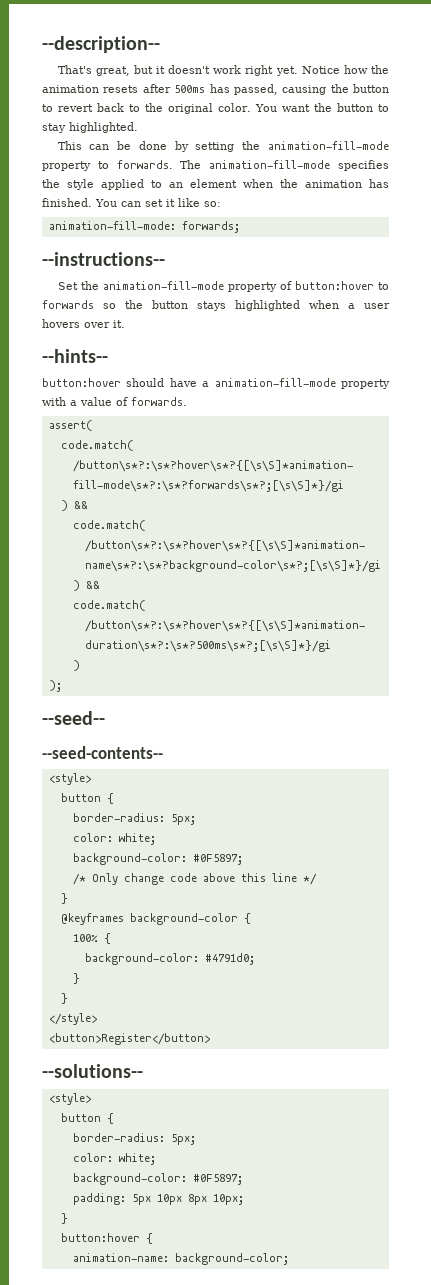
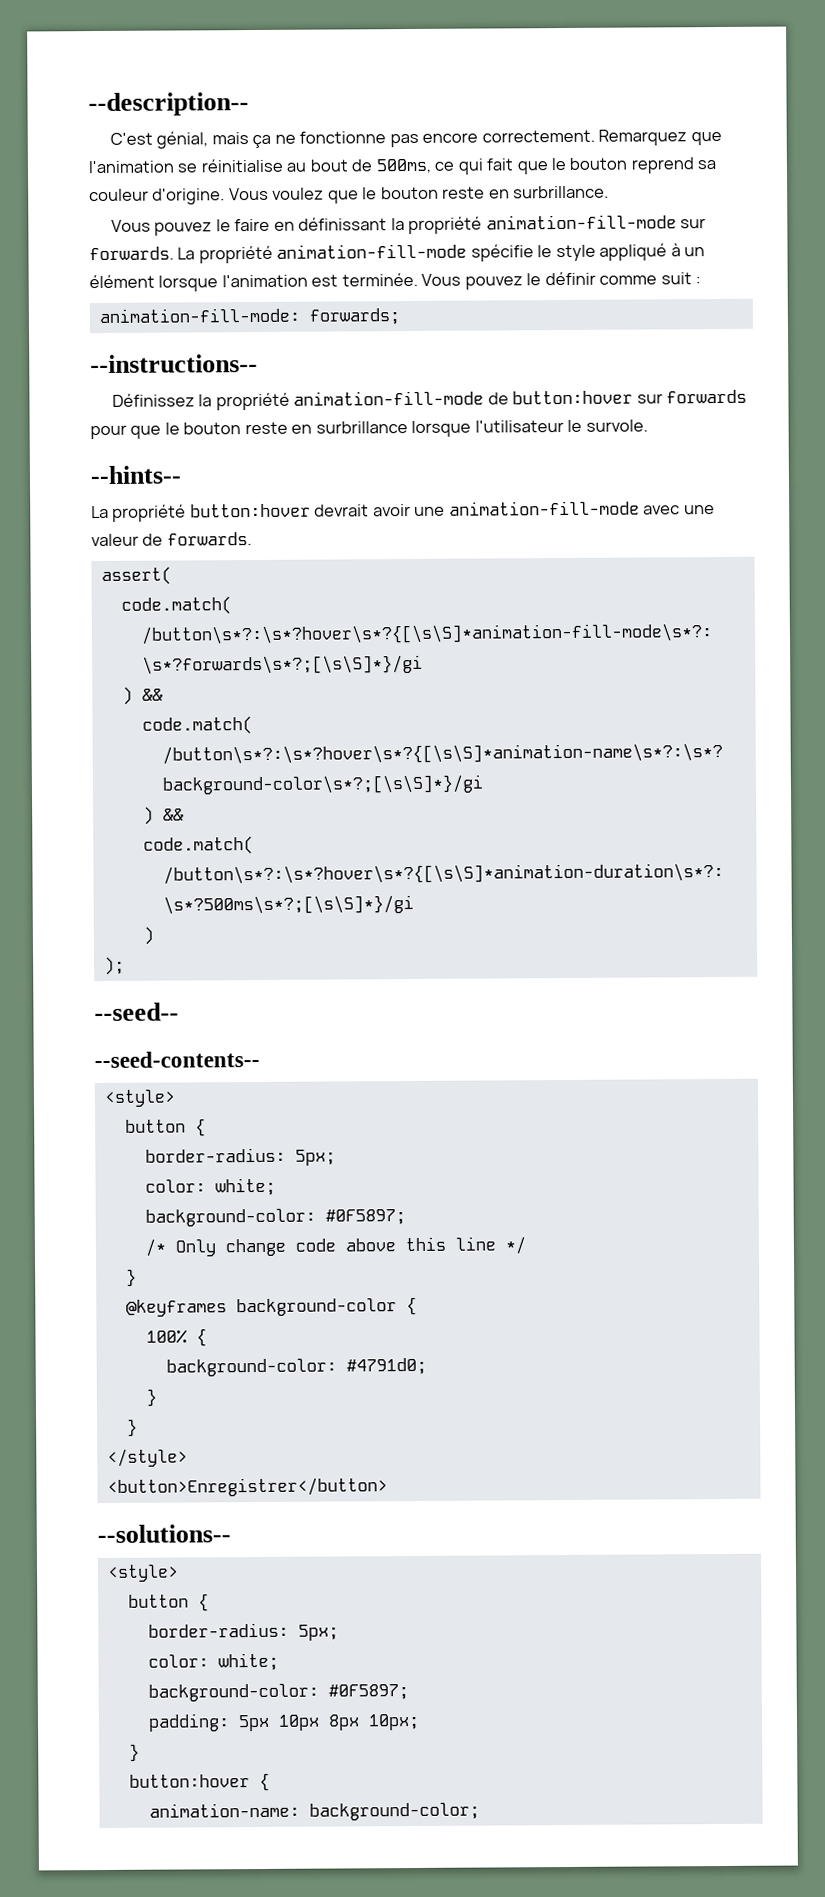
- That's great, but it doesn't work right yet. Notice how the animation resets after 500ms has passed, causing the button to revert back to the original color. You want the button to stay highlighted.
- This can be done by setting the animation-fill-mode property to forwards. The animation-fill-mode specifies the style applied to an element when the animation has finished. You can set it like so:
+ C'est génial, mais ça ne fonctionne pas encore correctement. Remarquez que l'animation se réinitialise au bout de 500ms, ce qui fait que le bouton reprend sa couleur d'origine. Vous voulez que le bouton reste en surbrillance.
+ Vous pouvez le faire en définissant la propriété animation-fill-mode sur forwards. La propriété animation-fill-mode spécifie le style appliqué à un élément lorsque l'animation est terminée. Vous pouvez le définir comme suit :
  animation-fill-mode: forwards;
  --instructions--
- Set the animation-fill-mode property of button:hover to forwards so the button stays highlighted when a user hovers over it.
+ Définissez la propriété animation-fill-mode de button:hover sur forwards pour que le bouton reste en surbrillance lorsque l'utilisateur le survole.
  --hints--
- button:hover should have a animation-fill-mode property with a value of forwards.
+ La propriété button:hover devrait avoir une animation-fill-mode avec une valeur de forwards.
- <button>Register</button>
+ <button>Enregistrer</button>

